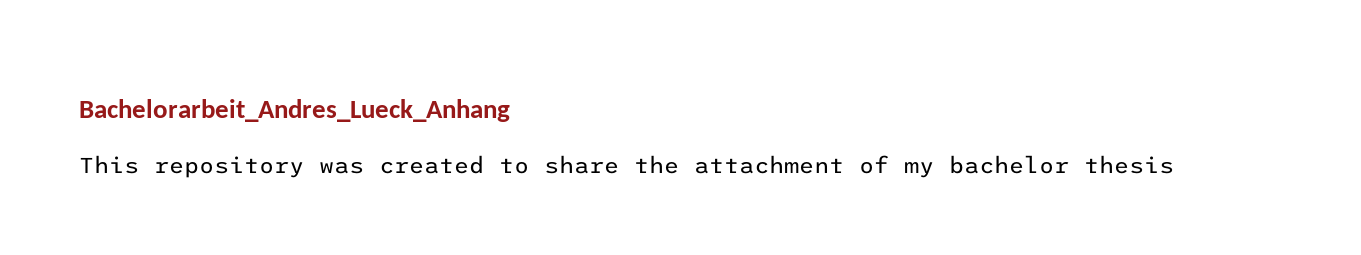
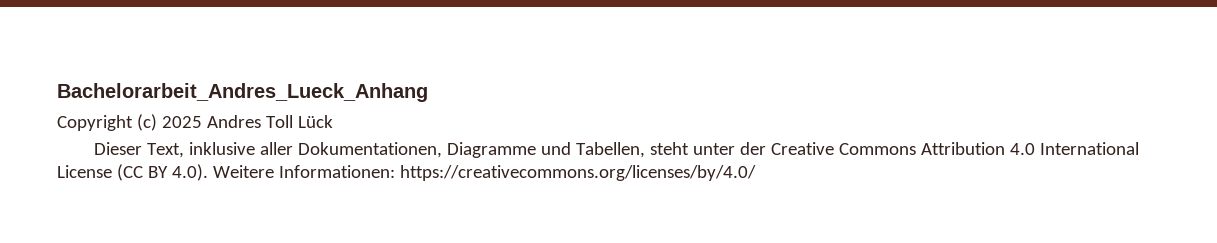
- This repository was created to share the attachment of my bachelor thesis
+ Copyright (c) 2025 Andres Toll Lück
+ Dieser Text, inklusive aller Dokumentationen, Diagramme und Tabellen, steht unter der Creative Commons Attribution 4.0 International License (CC BY 4.0). Weitere Informationen: https://creativecommons.org/licenses/by/4.0/

